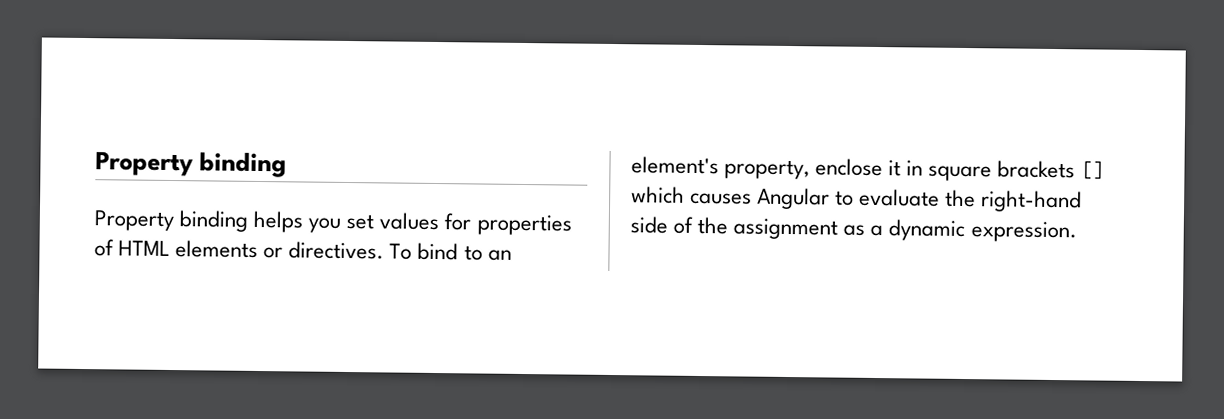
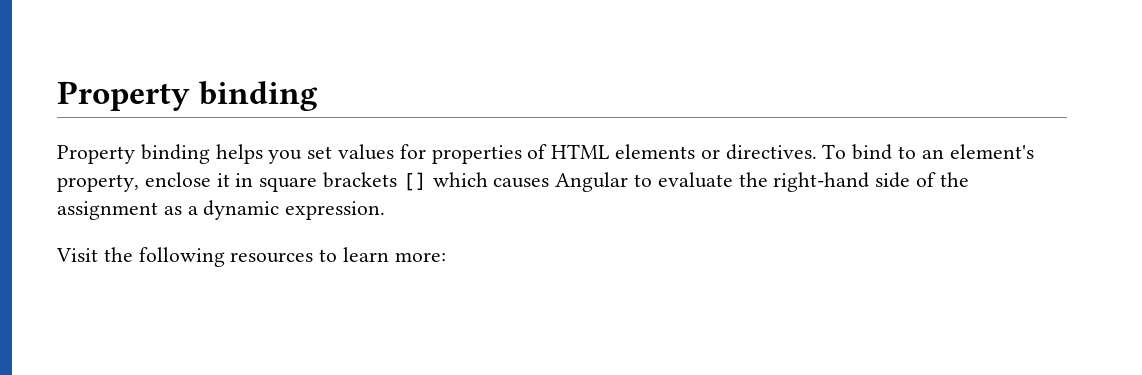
+ Visit the following resources to learn more:

